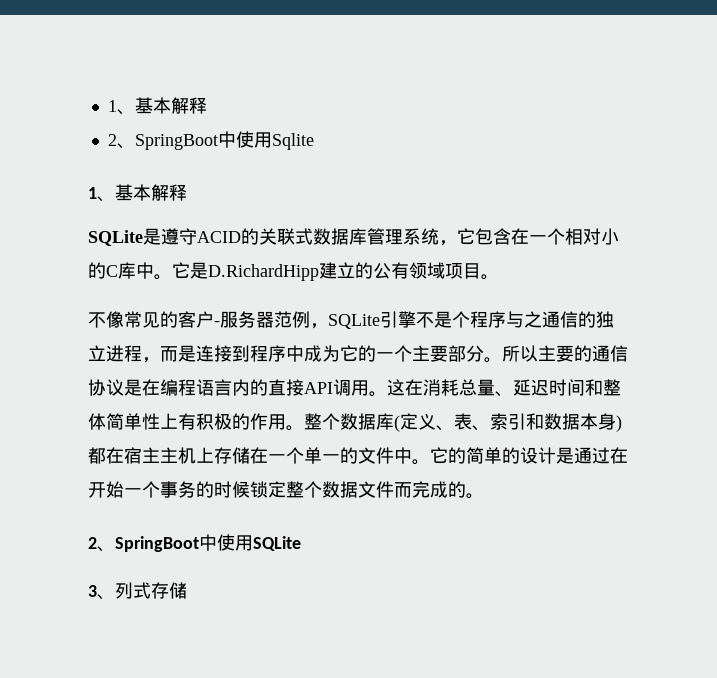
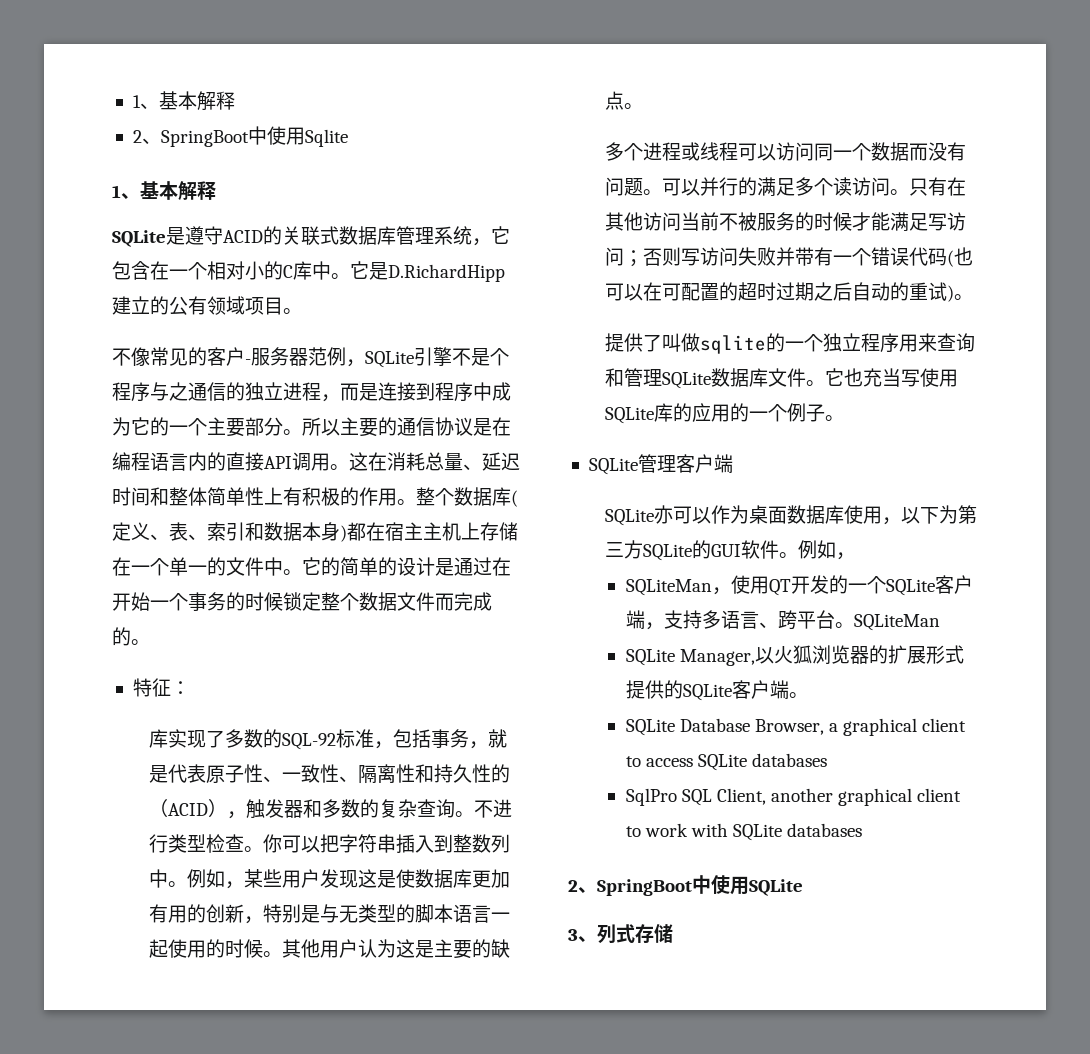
+ 特征：
+ 库实现了多数的SQL-92标准，包括事务，就是代表原子性、一致性、隔离性和持久性的（ACID），触发器和多数的复杂查询。不进行类型检查。你可以把字符串插入到整数列中。例如，某些用户发现这是使数据库更加有用的创新，特别是与无类型的脚本语言一起使用的时候。其他用户认为这是主要的缺点。
+ 多个进程或线程可以访问同一个数据而没有问题。可以并行的满足多个读访问。只有在其他访问当前不被服务的时候才能满足写访问；否则写访问失败并带有一个错误代码(也可以在可配置的超时过期之后自动的重试)。
+ 提供了叫做sqlite的一个独立程序用来查询和管理SQLite数据库文件。它也充当写使用SQLite库的应用的一个例子。
+ SQLite管理客户端
+ SQLite亦可以作为桌面数据库使用，以下为第三方SQLite的GUI软件。例如，
+ SQLiteMan，使用QT开发的一个SQLite客户端，支持多语言、跨平台。SQLiteMan
+ SQLite Manager,以火狐浏览器的扩展形式提供的SQLite客户端。
+ SQLite Database Browser, a graphical client to access SQLite databases
+ SqlPro SQL Client, another graphical client to work with SQLite databases

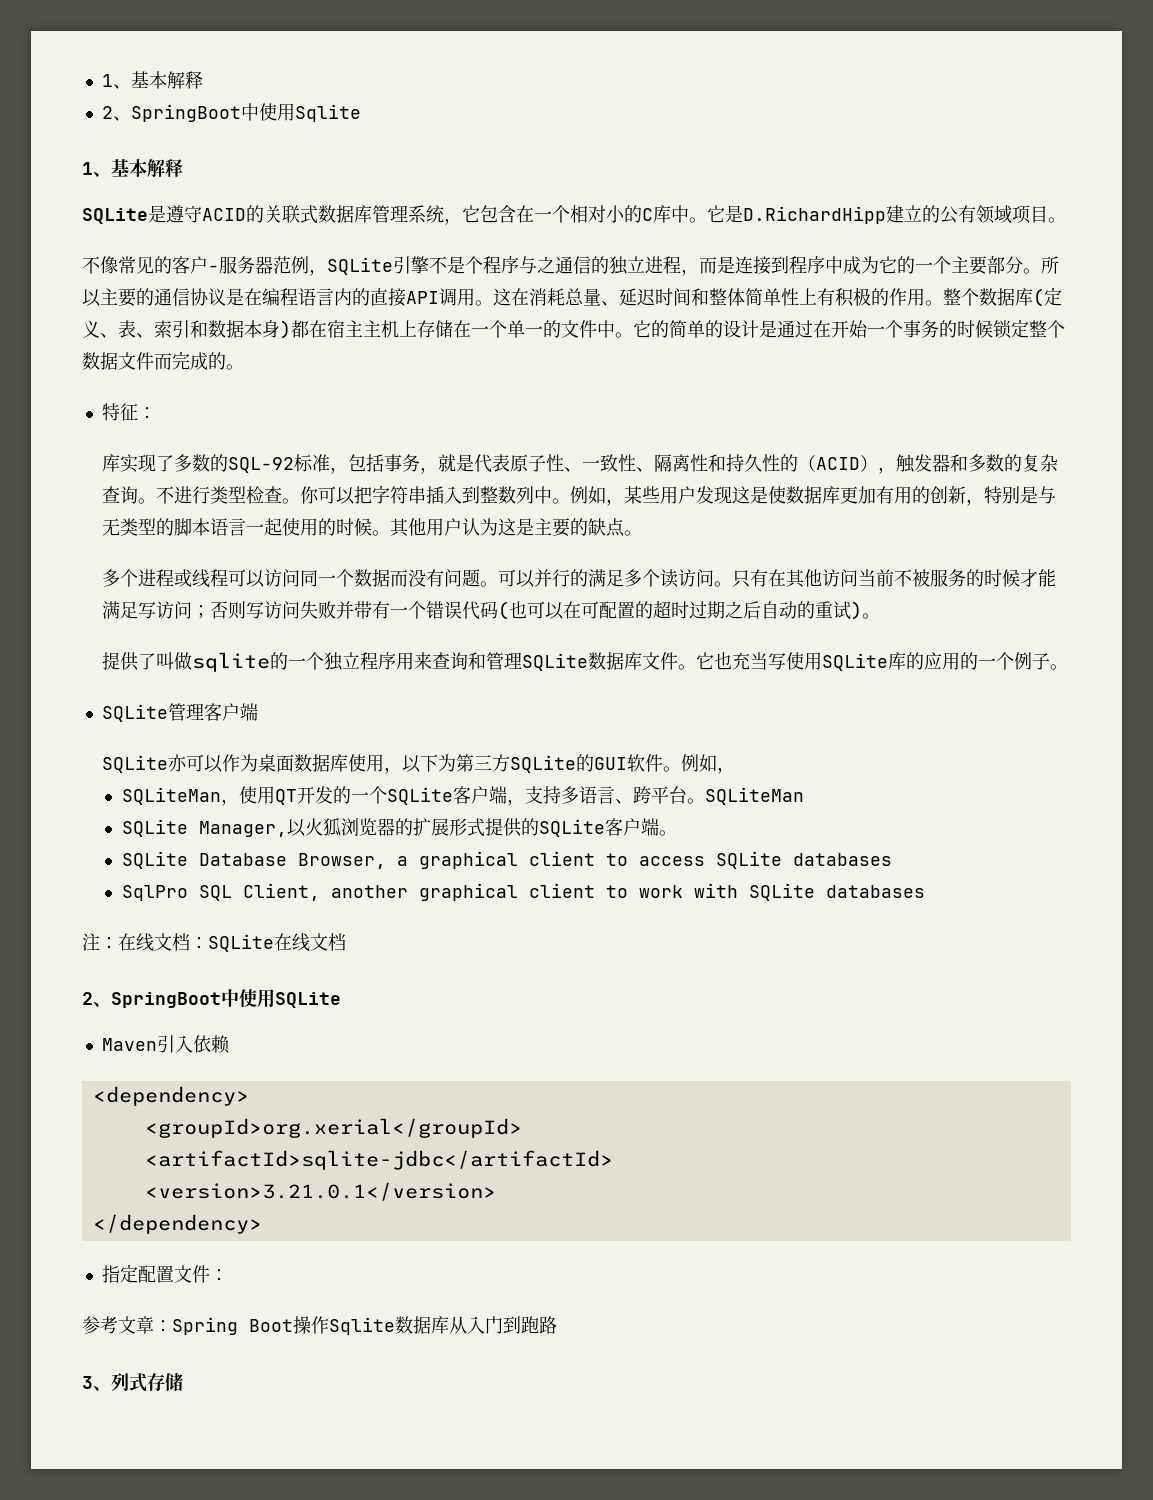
+ 注：在线文档：SQLite在线文档
+ Maven引入依赖
+ <dependency>
+ <groupId>org.xerial</groupId>
+ <artifactId>sqlite-jdbc</artifactId>
+ <version>3.21.0.1</version>
+ </dependency>
+ 指定配置文件：
+ 参考文章：Spring Boot操作Sqlite数据库从入门到跑路

